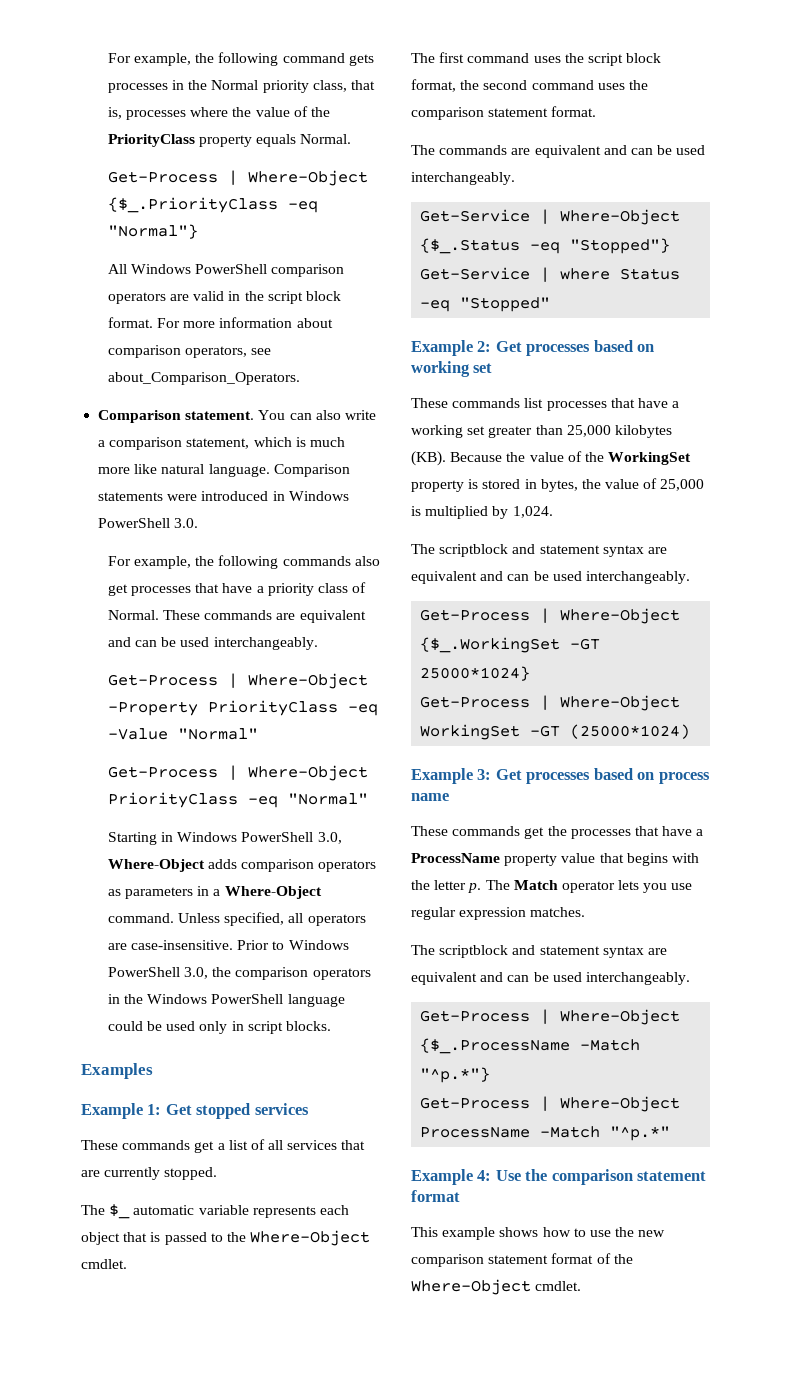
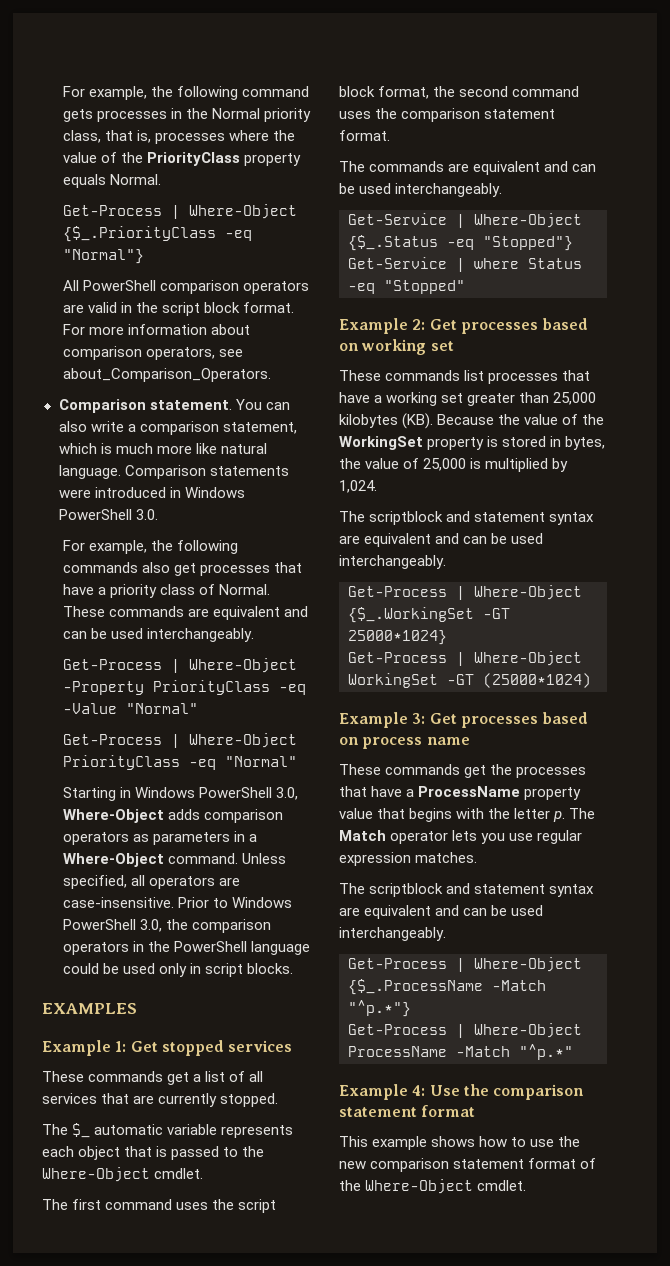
- All Windows PowerShell comparison operators are valid in the script block format.
+ All PowerShell comparison operators are valid in the script block format.
- Prior to Windows PowerShell 3.0, the comparison operators in the Windows PowerShell language could be used only in script blocks.
+ Prior to Windows PowerShell 3.0, the comparison operators in the PowerShell language could be used only in script blocks.
- Examples
+ EXAMPLES

